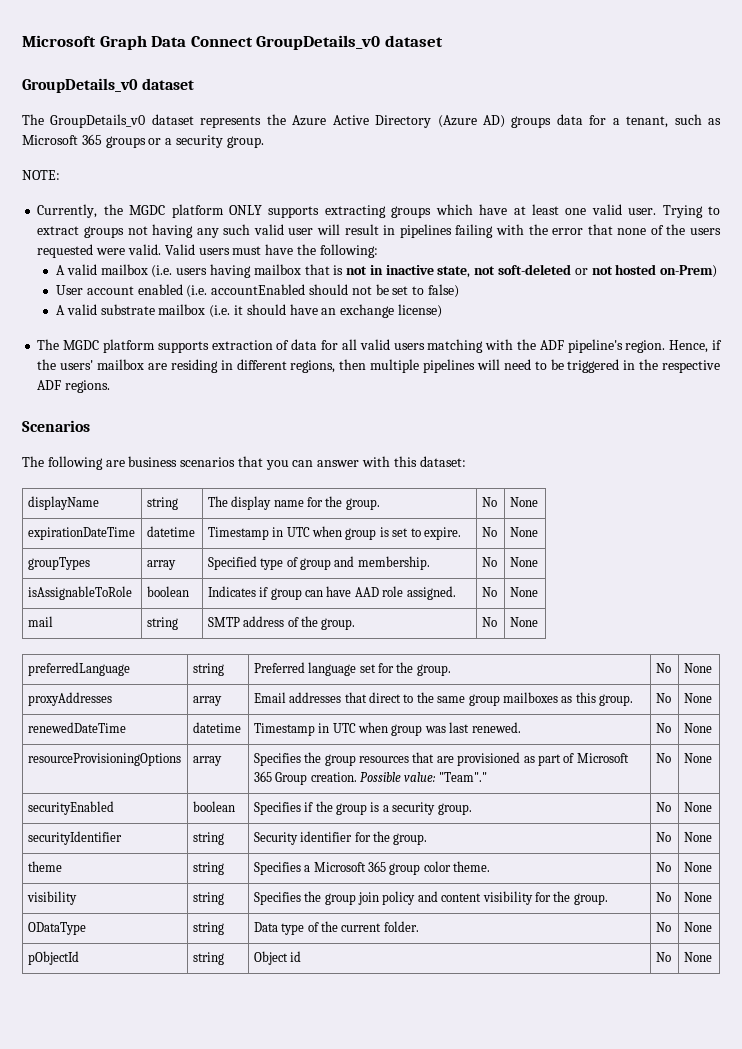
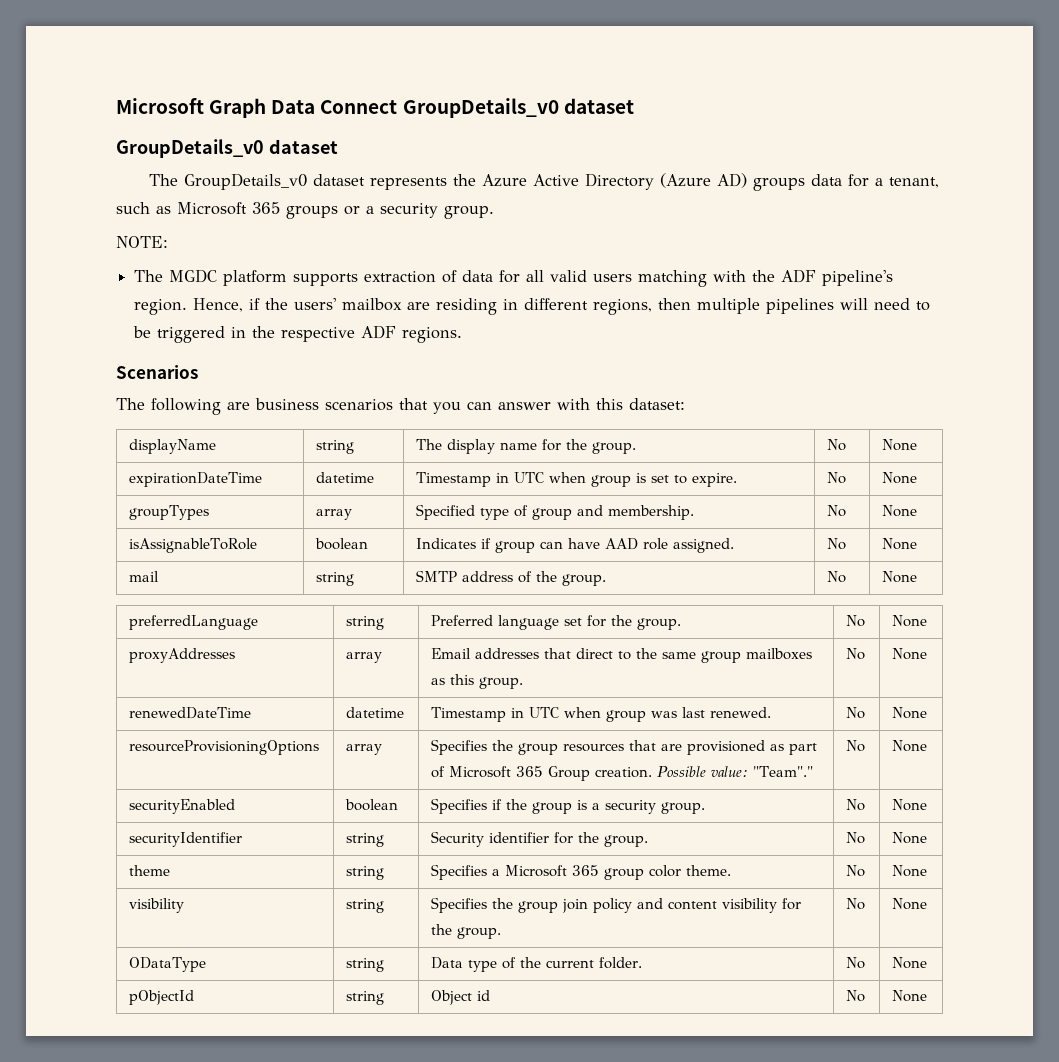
- Currently, the MGDC platform ONLY supports extracting groups which have at least one valid user. Trying to extract groups not having any such valid user will result in pipelines failing with the error that none of the users requested were valid. Valid users must have the following:
- A valid mailbox (i.e. users having mailbox that is not in inactive state, not soft-deleted or not hosted on-Prem)
- User account enabled (i.e. accountEnabled should not be set to false)
- A valid substrate mailbox (i.e. it should have an exchange license)

